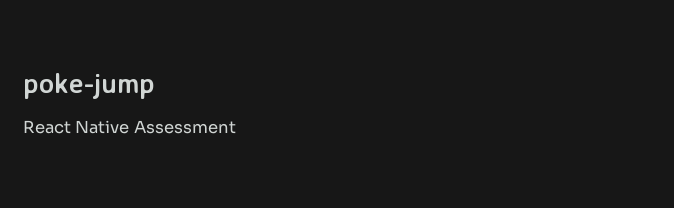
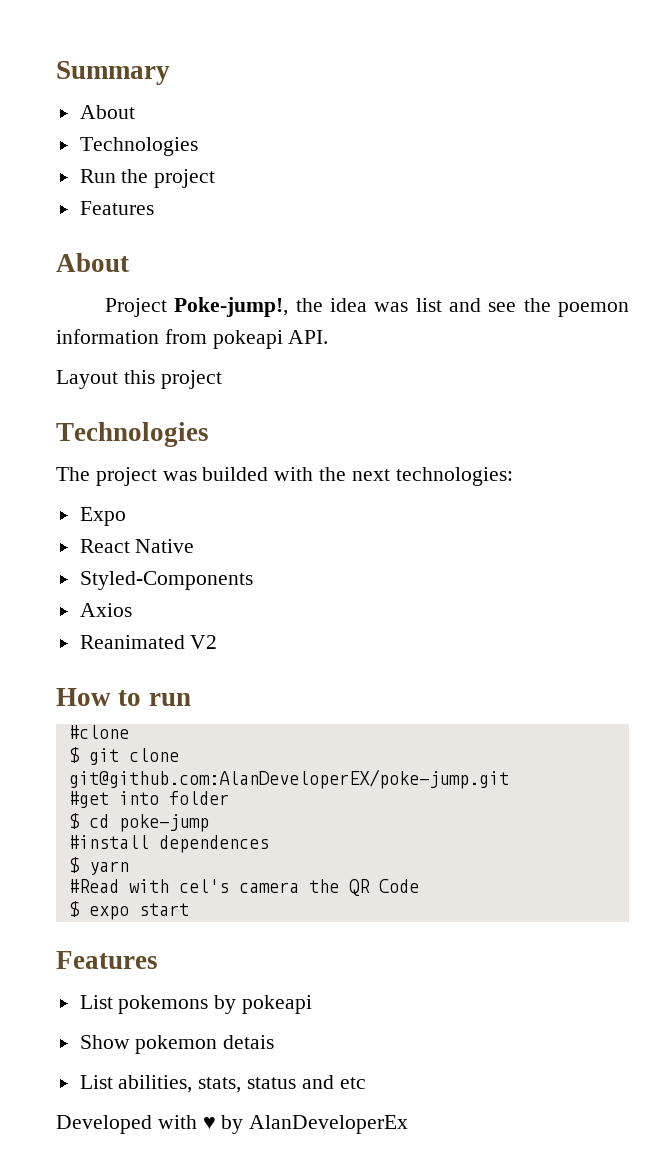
- poke-jump
- React Native Assessment
+ Summary
+ About
+ Technologies
+ Run the project
+ Features
+ About
+ Project Poke-jump!, the idea was list and see the poemon information from pokeapi API.
+ Layout this project
+ Technologies
+ The project was builded with the next technologies:
+ Expo
+ React Native
+ Styled-Components
+ Axios
+ Reanimated V2
+ How to run
+ #clone
+ $ git clone git@github.com:AlanDeveloperEX/poke-jump.git
+ #get into folder
+ $ cd poke-jump
+ #install dependences
+ $ yarn
+ #Read with cel's camera the QR Code
+ $ expo start
+ Features
+ List pokemons by pokeapi
+ Show pokemon detais
+ List abilities, stats, status and etc
+ Developed with ♥ by AlanDeveloperEx

